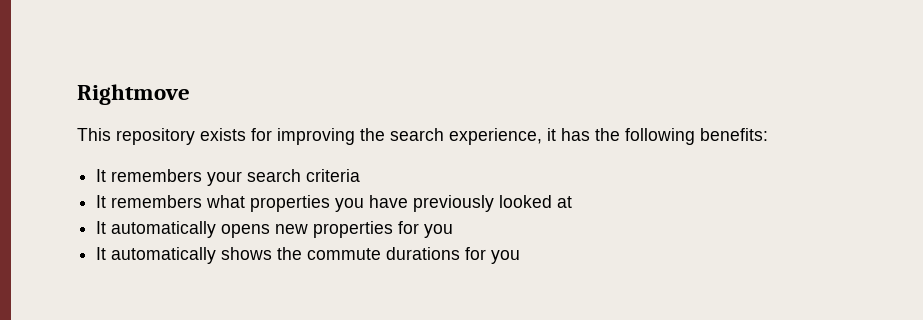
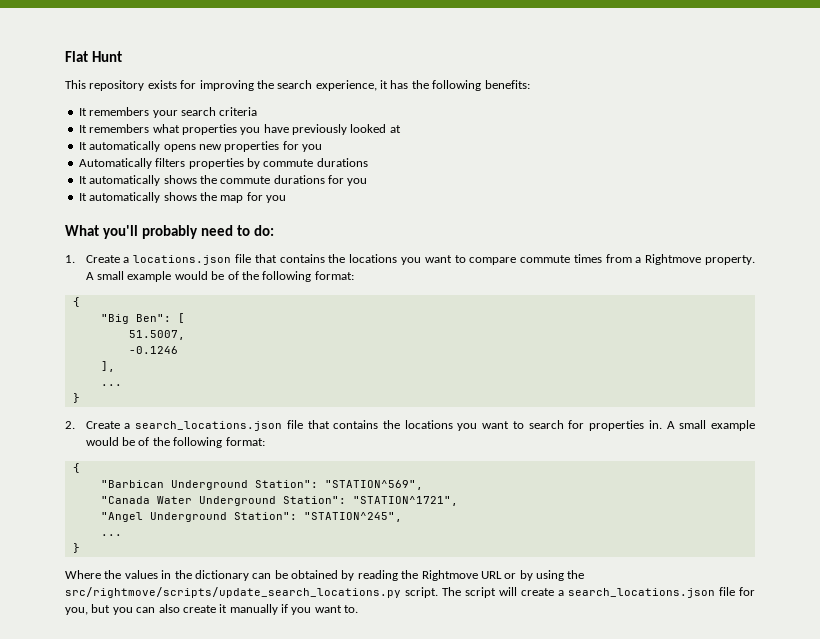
- Rightmove
+ Flat Hunt
+ Automatically filters properties by commute durations
+ It automatically shows the map for you
+ What you'll probably need to do:
+ 1. Create a locations.json file that contains the locations you want to compare commute times from a Rightmove property. A small example would be of the following format:
+ {
+ "Big Ben": [
+ 51.5007,
+ -0.1246
+ ],
+ ...
+ }
+ 2. Create a search_locations.json file that contains the locations you want to search for properties in. A small example would be of the following format:
+ {
+ "Barbican Underground Station": "STATION^569",
+ "Canada Water Underground Station": "STATION^1721",
+ "Angel Underground Station": "STATION^245",
+ ...
+ }
+ Where the values in the dictionary can be obtained by reading the Rightmove URL or by using the src/rightmove/scripts/update_search_locations.py script. The script will create a search_locations.json file for you, but you can also create it manually if you want to.

